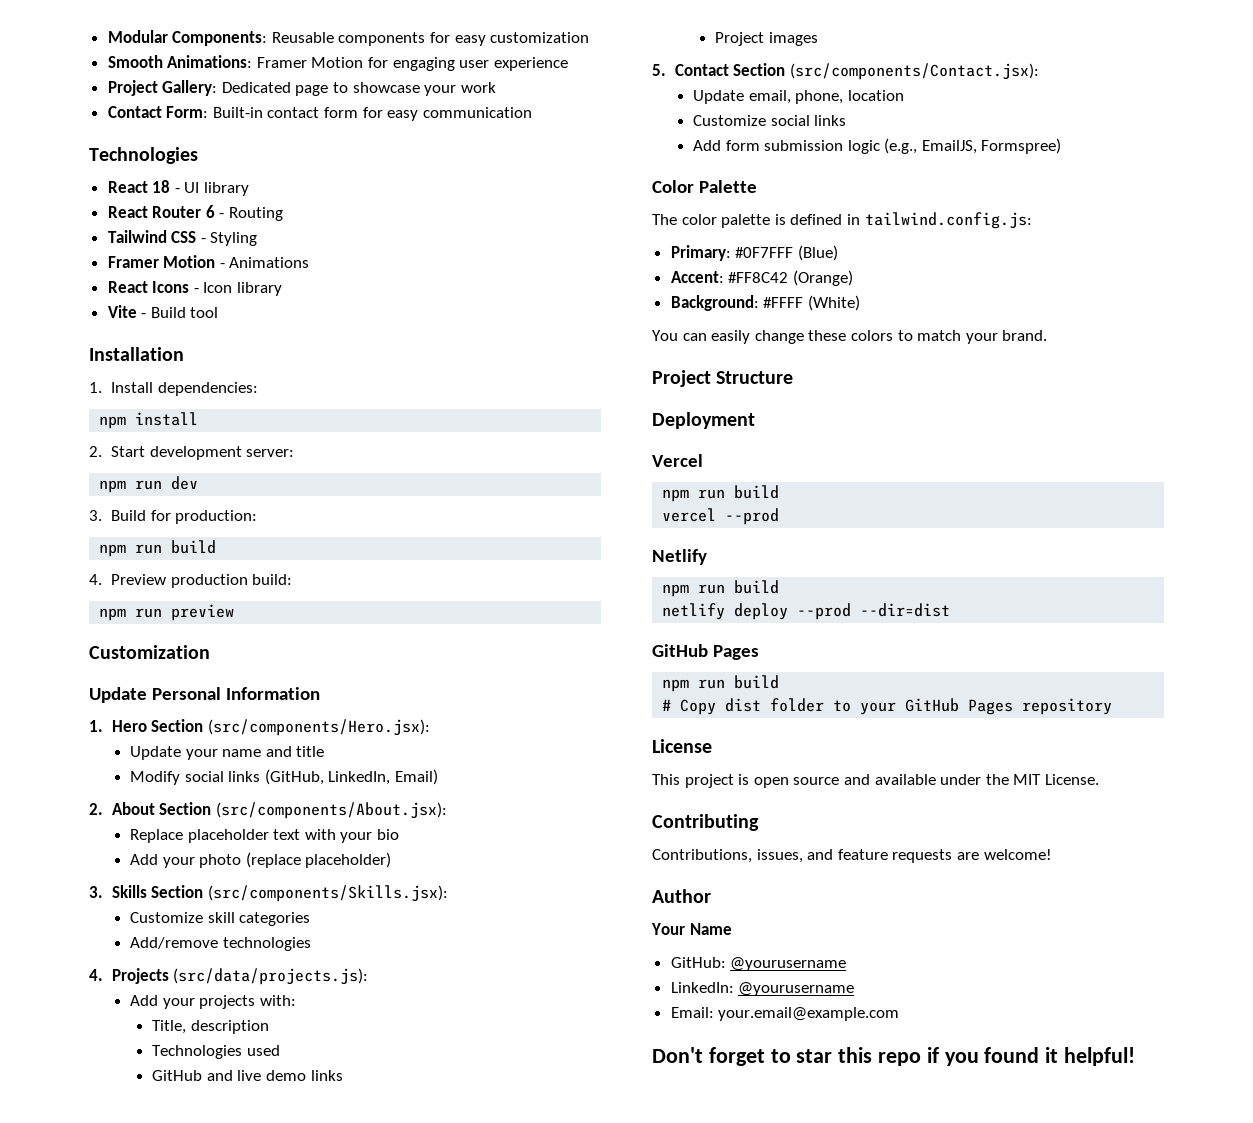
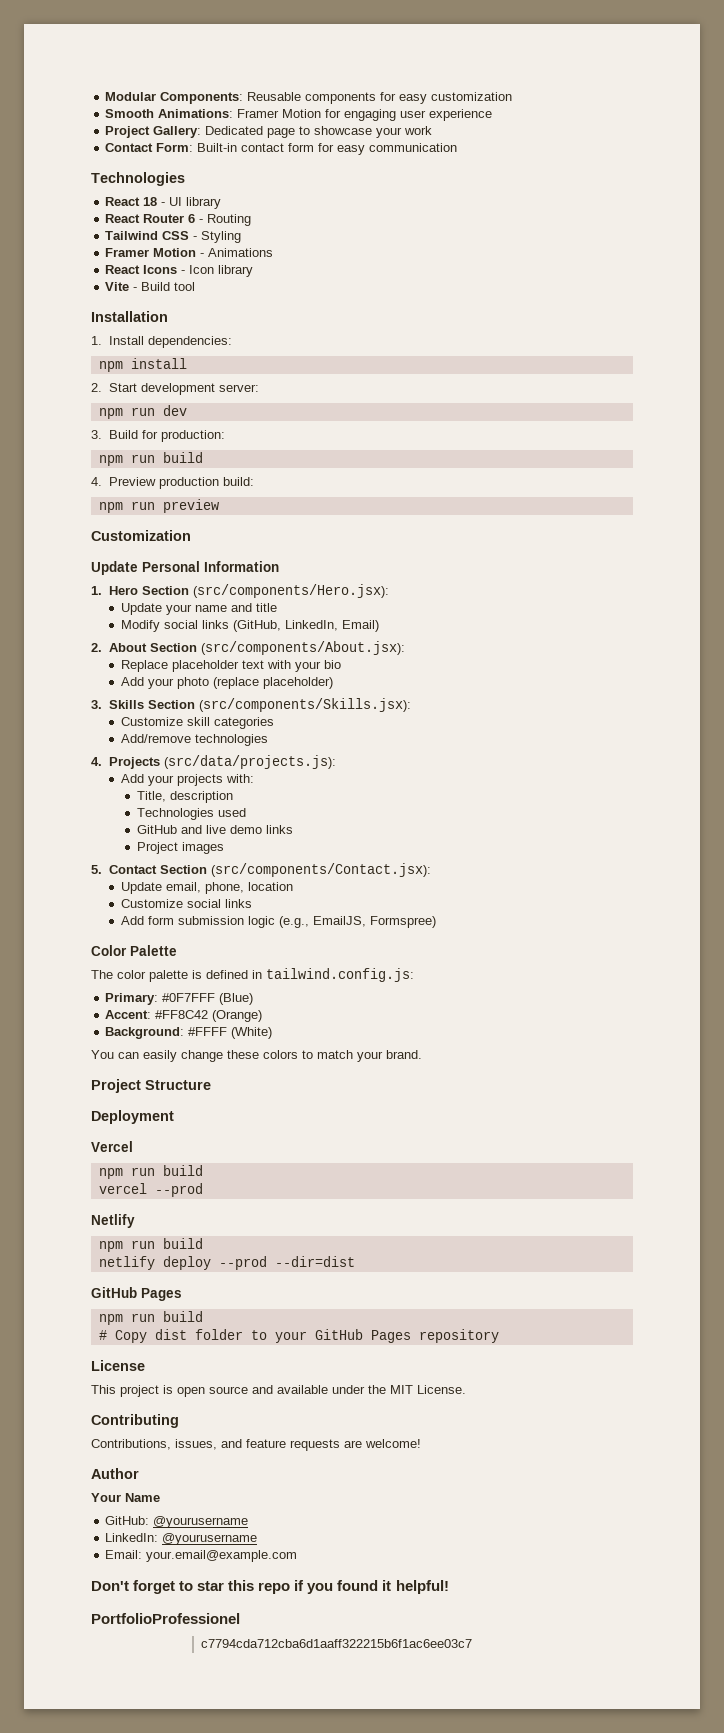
+ PortfolioProfessionel
+ c7794cda712cba6d1aaff322215b6f1ac6ee03c7

